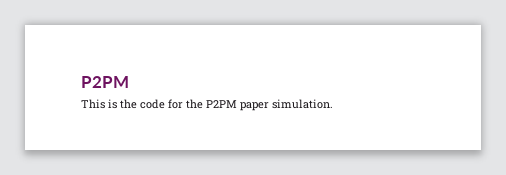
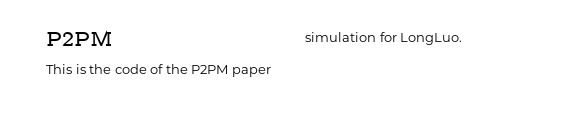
- This is the code for the P2PM paper simulation.
+ This is the code of the P2PM paper simulation for LongLuo.

